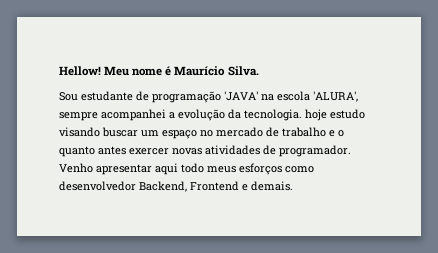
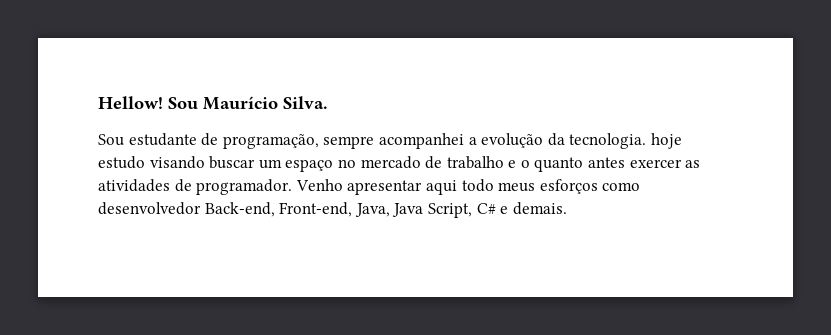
- Meu nome é Maurício Silva.
+ Sou Maurício Silva.
- Sou estudante de programação 'JAVA' na escola 'ALURA', sempre acompanhei a evolução da tecnologia. hoje estudo visando buscar um espaço no mercado de trabalho e o quanto antes exercer novas atividades de programador.
+ Sou estudante de programação, sempre acompanhei a evolução da tecnologia. hoje estudo visando buscar um espaço no mercado de trabalho e o quanto antes exercer as atividades de programador.
- Venho apresentar aqui todo meus esforços como desenvolvedor Backend, Frontend e demais.
+ Venho apresentar aqui todo meus esforços como desenvolvedor Back-end, Front-end, Java, Java Script, C# e demais.

